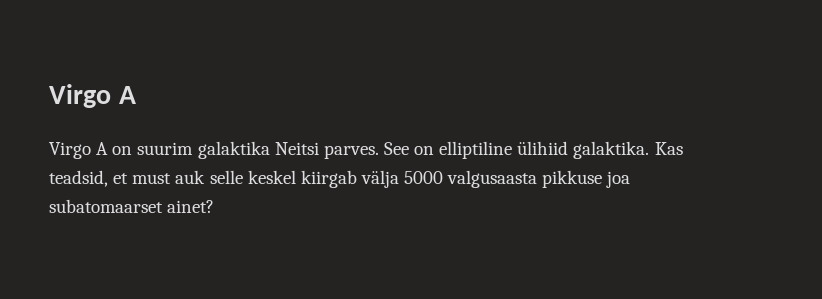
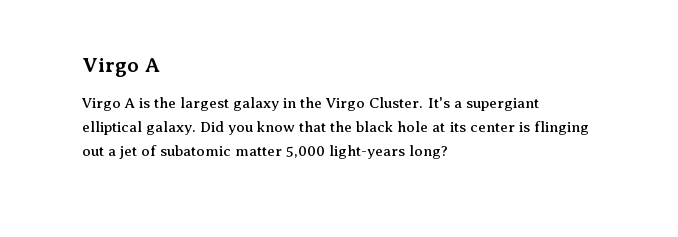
- Virgo A on suurim galaktika Neitsi parves. See on elliptiline ülihiid galaktika. Kas teadsid, et must auk selle keskel kiirgab välja 5000 valgusaasta pikkuse joa subatomaarset ainet?
+ Virgo A is the largest galaxy in the Virgo Cluster. It's a supergiant elliptical galaxy. Did you know that the black hole at its center is flinging out a jet of subatomic matter 5,000 light-years long?

